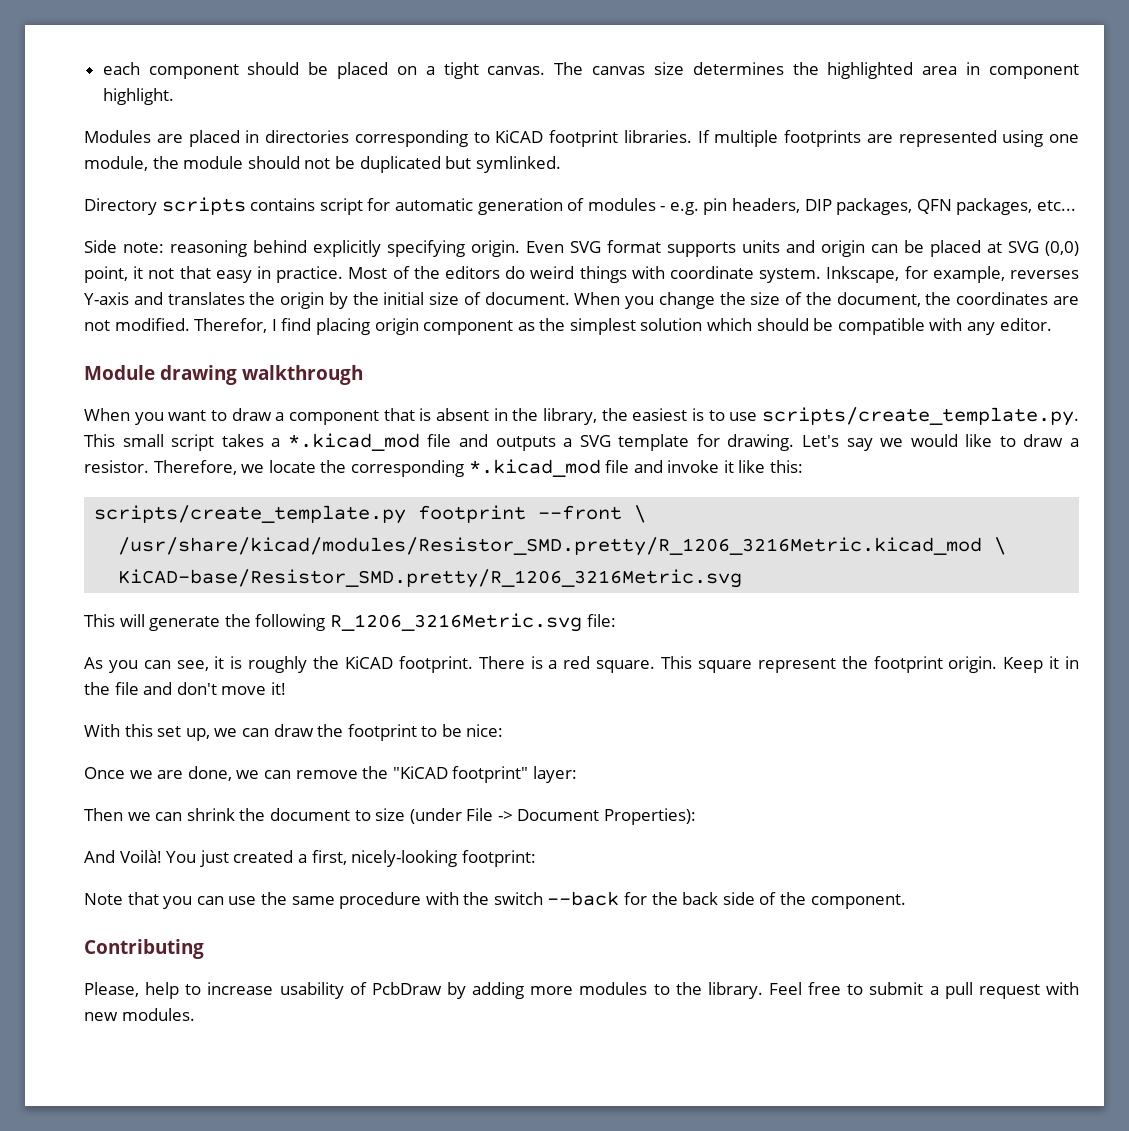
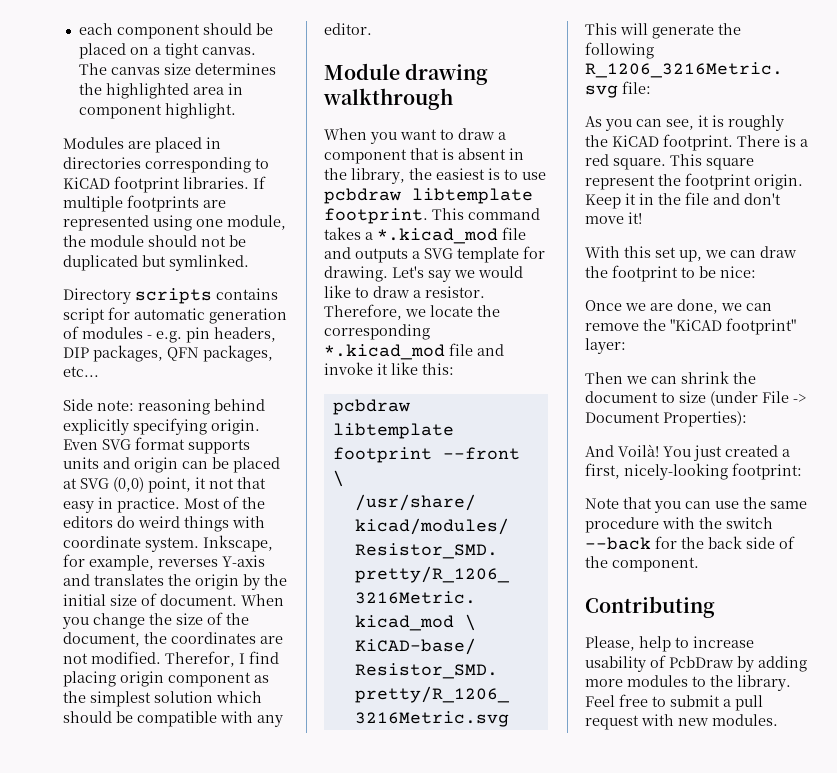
- When you want to draw a component that is absent in the library, the easiest is to use scripts/create_template.py. This small script takes a *.kicad_mod file and outputs a SVG template for drawing.
+ When you want to draw a component that is absent in the library, the easiest is to use pcbdraw libtemplate footprint. This command takes a *.kicad_mod file and outputs a SVG template for drawing.
- scripts/create_template.py footprint --front \
+ pcbdraw libtemplate footprint --front \

